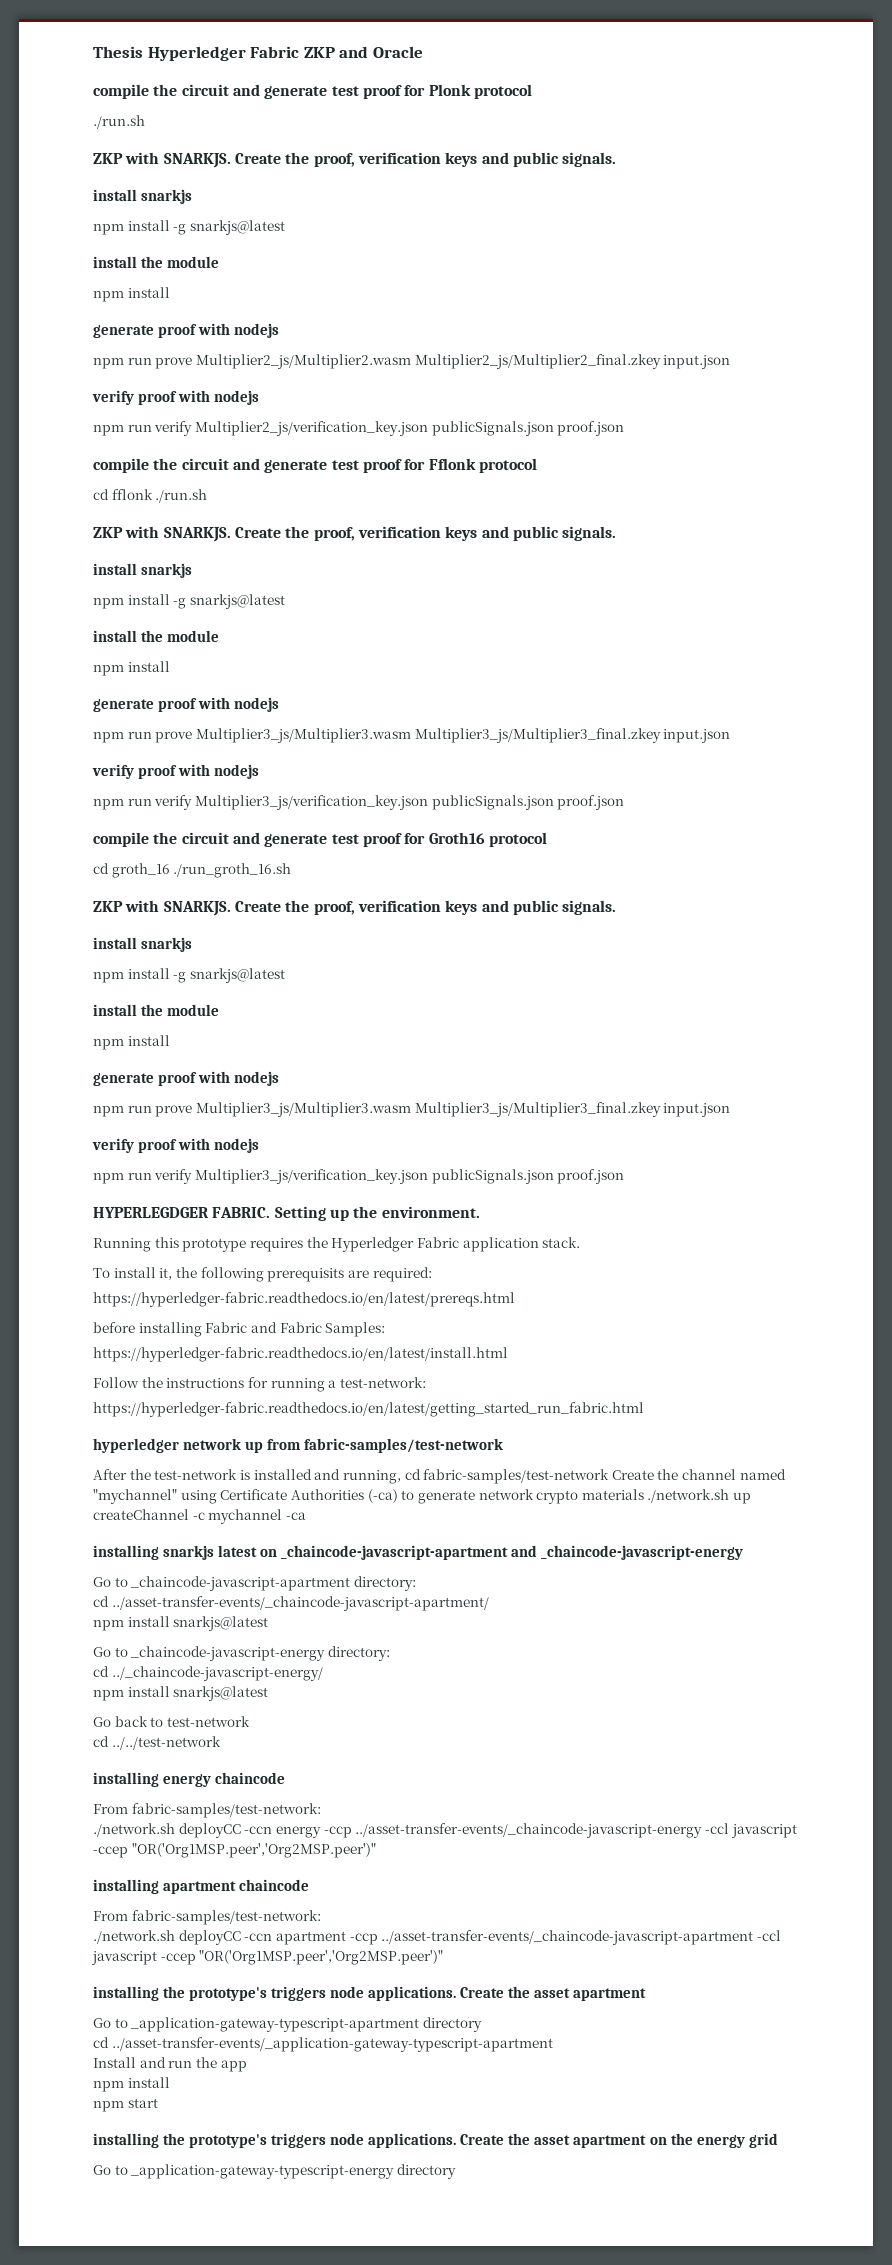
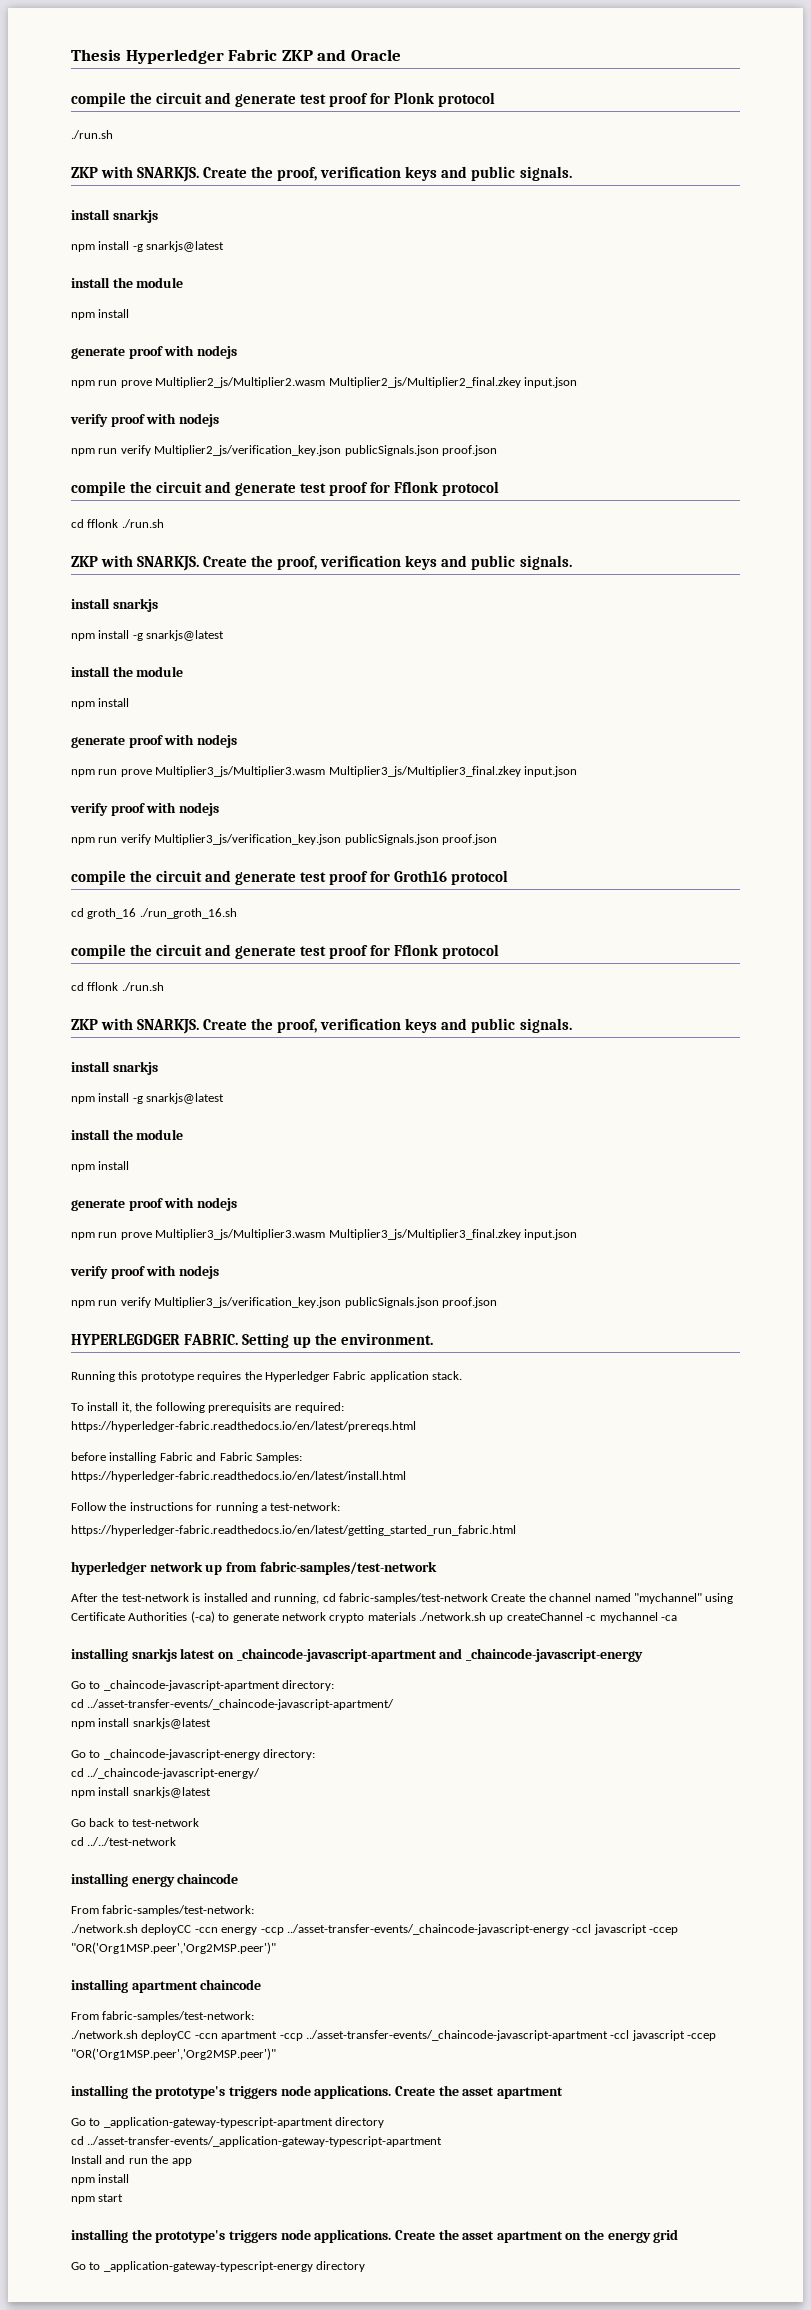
  cd groth_16 ./run_groth_16.sh
+ compile the circuit and generate test proof for Fflonk protocol
+ cd fflonk ./run.sh

